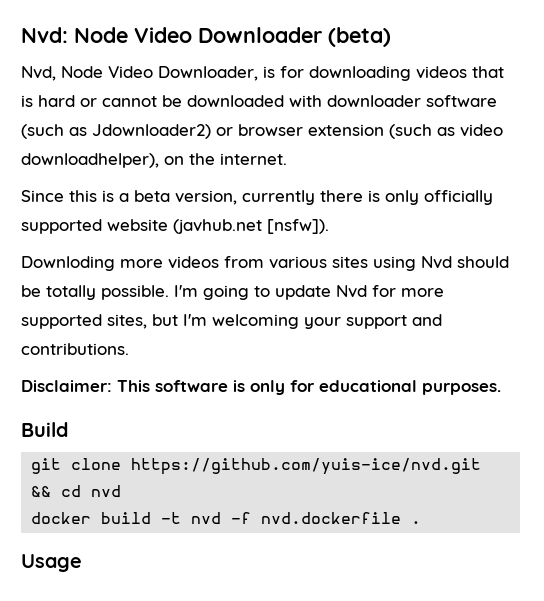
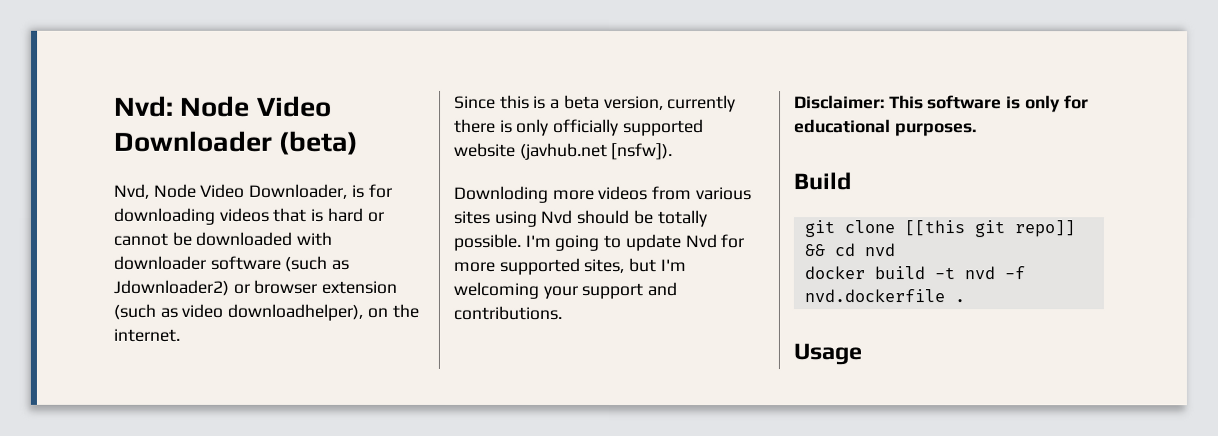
- git clone https://github.com/yuis-ice/nvd.git && cd nvd
+ git clone [[this git repo]] && cd nvd

